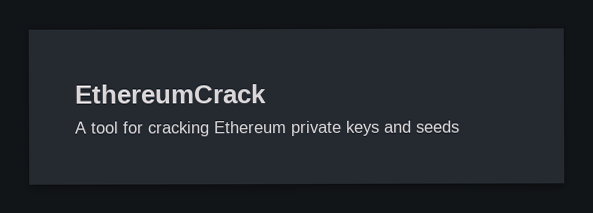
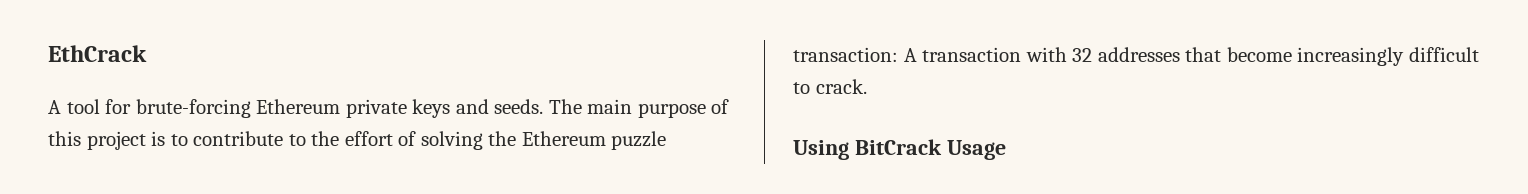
- EthereumCrack
+ EthCrack
- A tool for cracking Ethereum private keys and seeds
+ A tool for brute-forcing Ethereum private keys and seeds. The main purpose of this project is to contribute to the effort of solving the Ethereum puzzle transaction: A transaction with 32 addresses that become increasingly difficult to crack.
+ Using BitCrack Usage

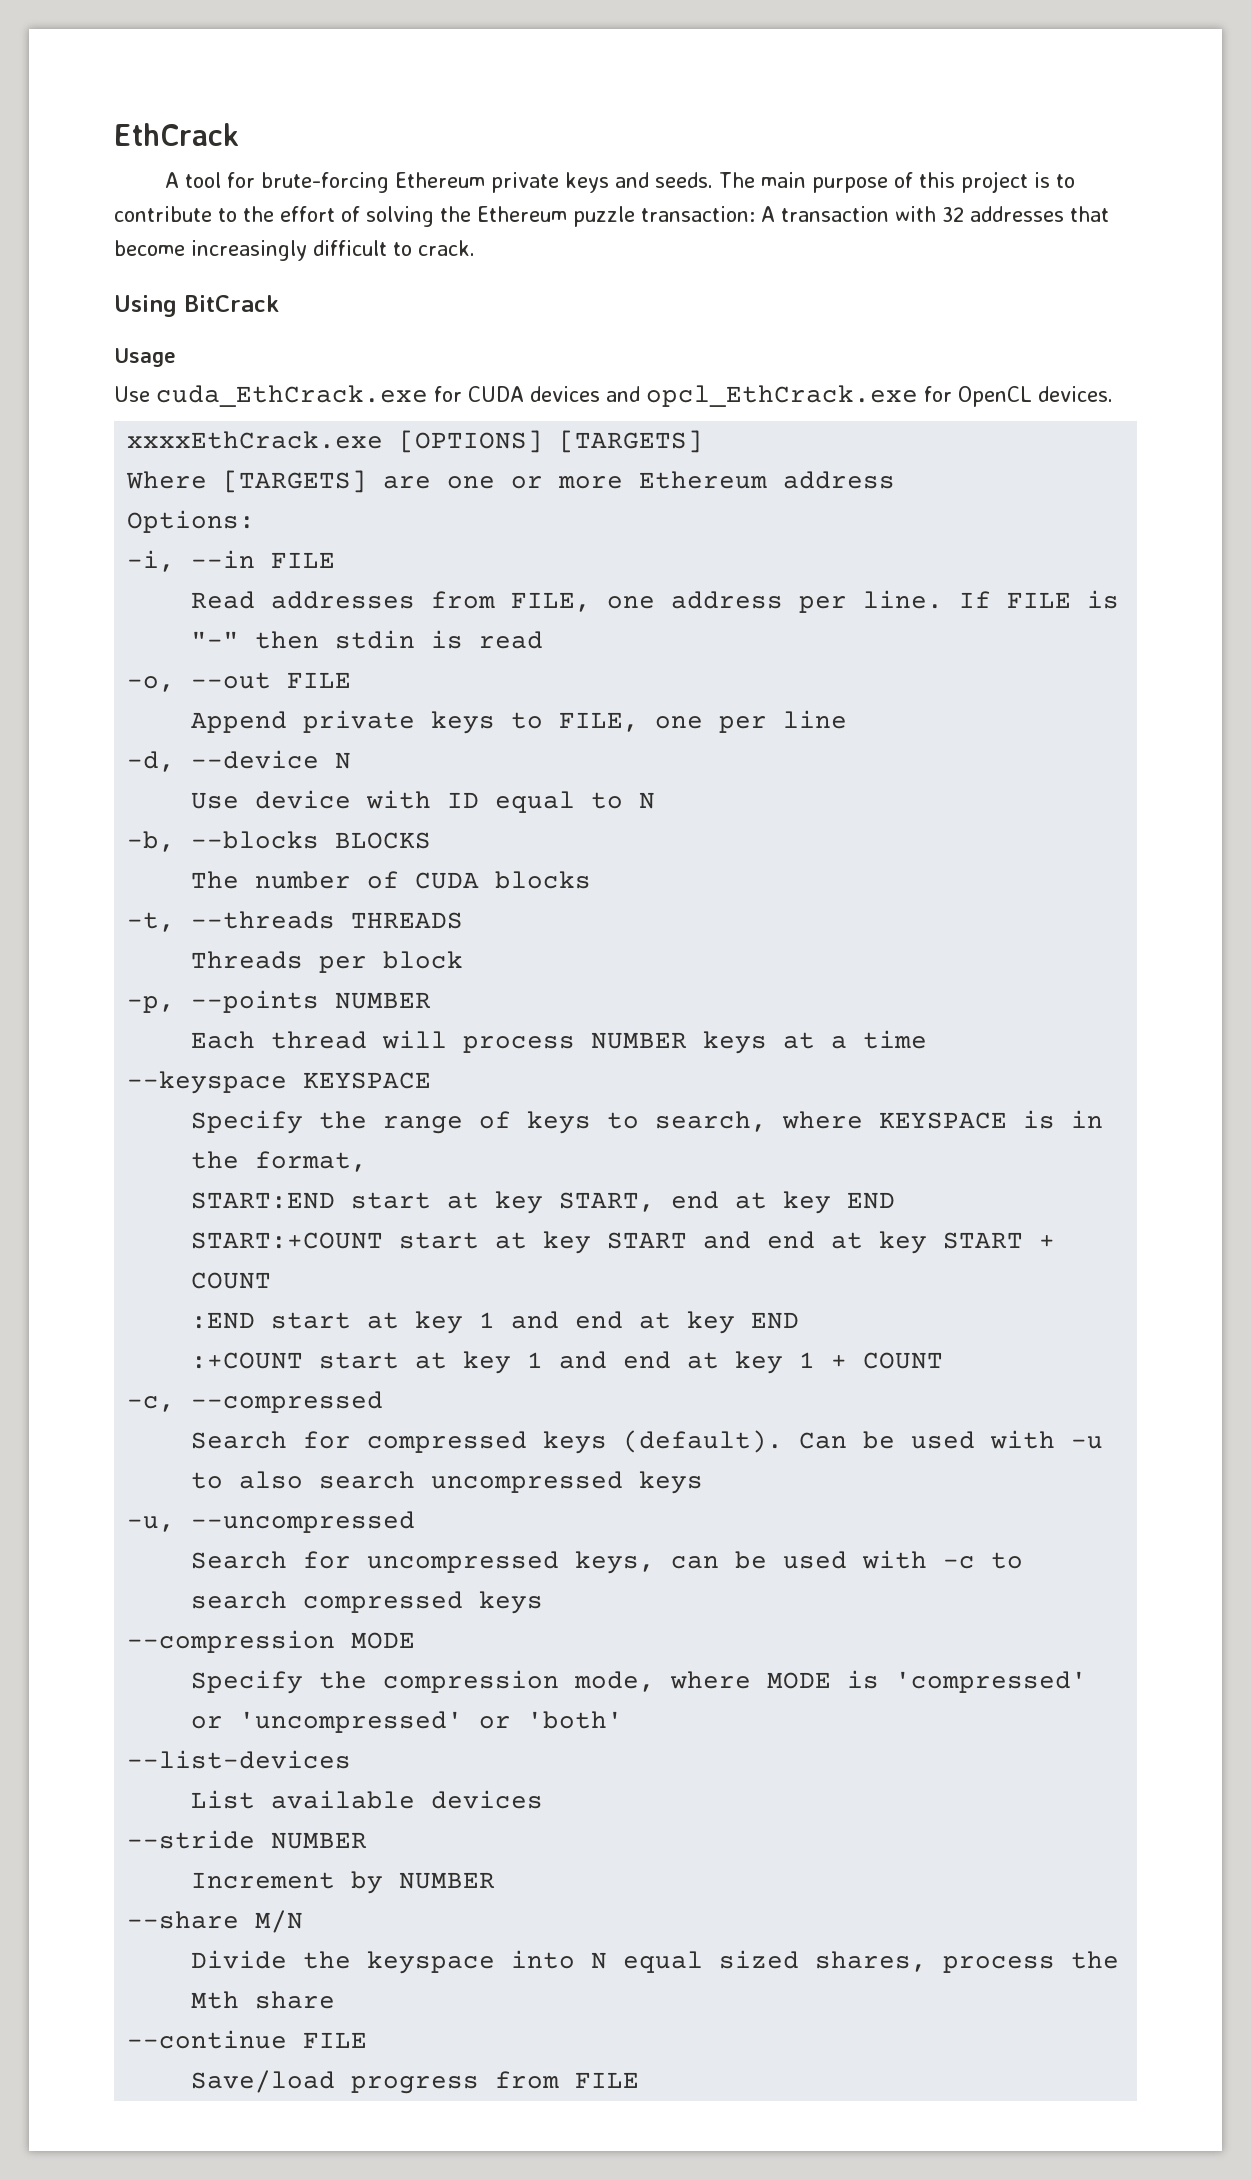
- Using BitCrack Usage
+ Using BitCrack
+ Usage
+ Use cuda_EthCrack.exe for CUDA devices and opcl_EthCrack.exe for OpenCL devices.
+ xxxxEthCrack.exe [OPTIONS] [TARGETS]
+ Where [TARGETS] are one or more Ethereum address
+ Options:
+ -i, --in FILE
+ Read addresses from FILE, one address per line. If FILE is "-" then stdin is read
+ -o, --out FILE
+ Append private keys to FILE, one per line
+ -d, --device N
+ Use device with ID equal to N
+ -b, --blocks BLOCKS
+ The number of CUDA blocks
+ -t, --threads THREADS
+ Threads per block
+ -p, --points NUMBER
+ Each thread will process NUMBER keys at a time
+ --keyspace KEYSPACE
+ Specify the range of keys to search, where KEYSPACE is in the format,
+ START:END start at key START, end at key END
+ START:+COUNT start at key START and end at key START + COUNT
+ :END start at key 1 and end at key END
+ :+COUNT start at key 1 and end at key 1 + COUNT
+ -c, --compressed
+ Search for compressed keys (default). Can be used with -u to also search uncompressed keys
+ -u, --uncompressed
+ Search for uncompressed keys, can be used with -c to search compressed keys
+ --compression MODE
+ Specify the compression mode, where MODE is 'compressed' or 'uncompressed' or 'both'
+ --list-devices
+ List available devices
+ --stride NUMBER
+ Increment by NUMBER
+ --share M/N
+ Divide the keyspace into N equal sized shares, process the Mth share
+ --continue FILE
+ Save/load progress from FILE

